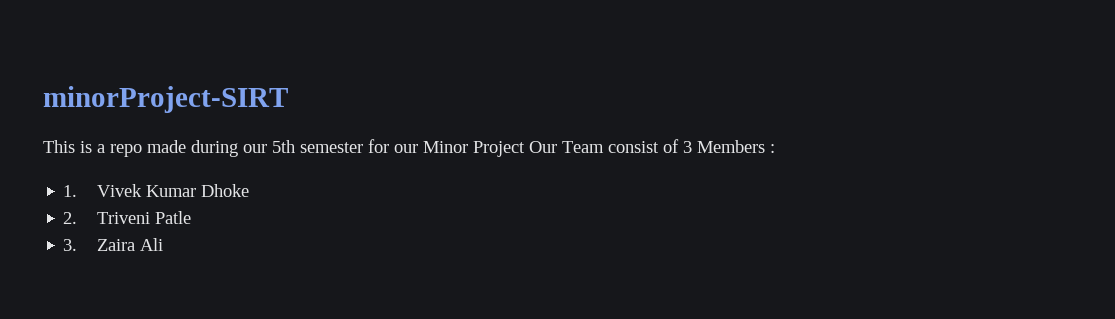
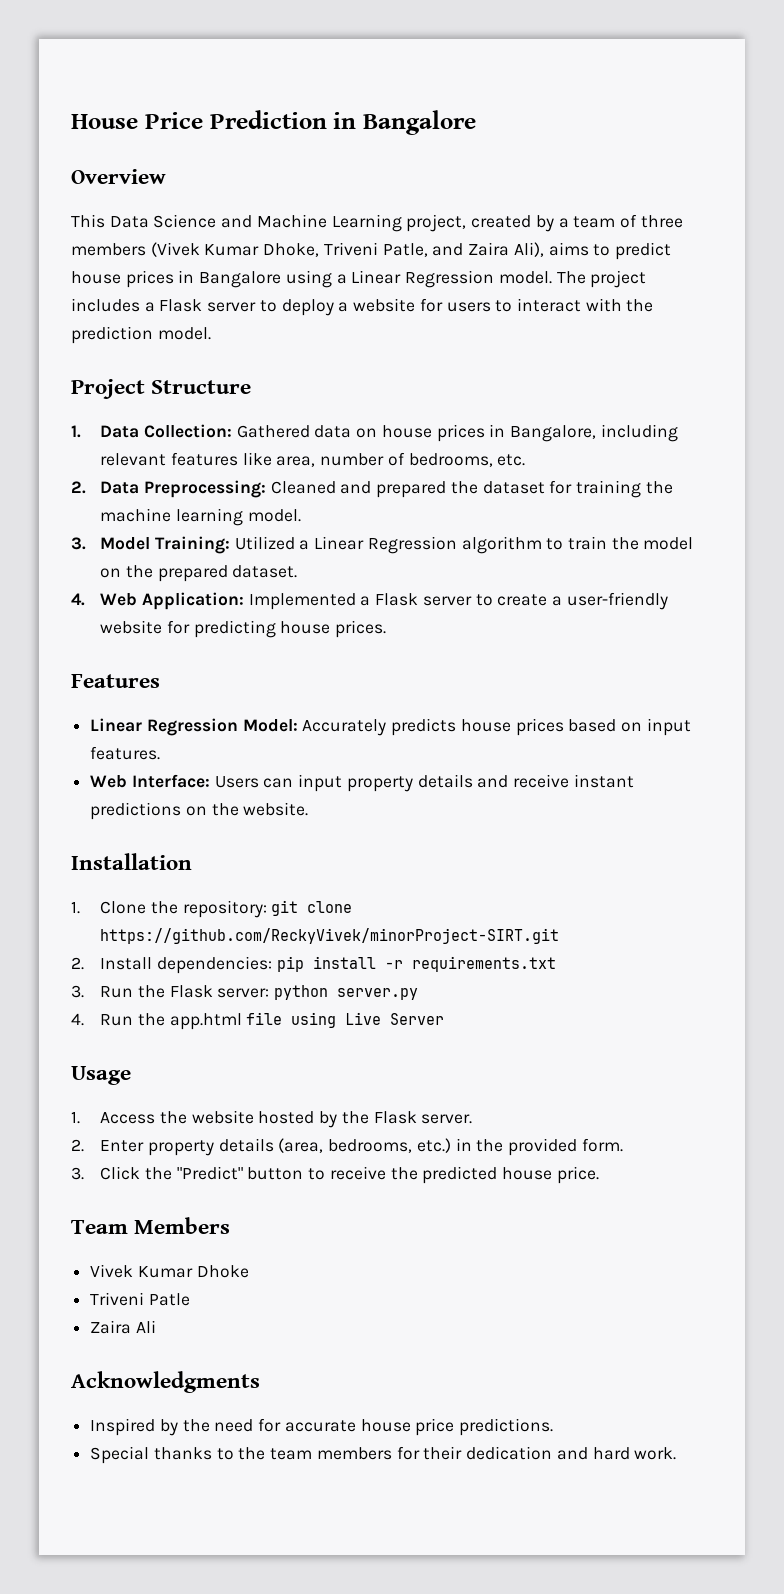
- minorProject-SIRT
- This is a repo made during our 5th semester for our Minor Project Our Team consist of 3 Members :
- 1. Vivek Kumar Dhoke
+ House Price Prediction in Bangalore
+ Overview
+ This Data Science and Machine Learning project, created by a team of three members (Vivek Kumar Dhoke, Triveni Patle, and Zaira Ali), aims to predict house prices in Bangalore using a Linear Regression model. The project includes a Flask server to deploy a website for users to interact with the prediction model.
+ Project Structure
+ 1. Data Collection: Gathered data on house prices in Bangalore, including relevant features like area, number of bedrooms, etc.
+ 2. Data Preprocessing: Cleaned and prepared the dataset for training the machine learning model.
+ 3. Model Training: Utilized a Linear Regression algorithm to train the model on the prepared dataset.
+ 4. Web Application: Implemented a Flask server to create a user-friendly website for predicting house prices.
+ Features
+ Linear Regression Model: Accurately predicts house prices based on input features.
+ Web Interface: Users can input property details and receive instant predictions on the website.
+ Installation
+ 1. Clone the repository: git clone https://github.com/ReckyVivek/minorProject-SIRT.git
+ 2. Install dependencies: pip install -r requirements.txt
+ 3. Run the Flask server: python server.py
+ 4. Run the app.html file using Live Server
+ Usage
+ 1. Access the website hosted by the Flask server.
+ 2. Enter property details (area, bedrooms, etc.) in the provided form.
+ 3. Click the "Predict" button to receive the predicted house price.
+ Team Members
+ Vivek Kumar Dhoke
- 2. Triveni Patle
+ Triveni Patle
- 3. Zaira Ali
+ Zaira Ali
+ Acknowledgments
+ Inspired by the need for accurate house price predictions.
+ Special thanks to the team members for their dedication and hard work.

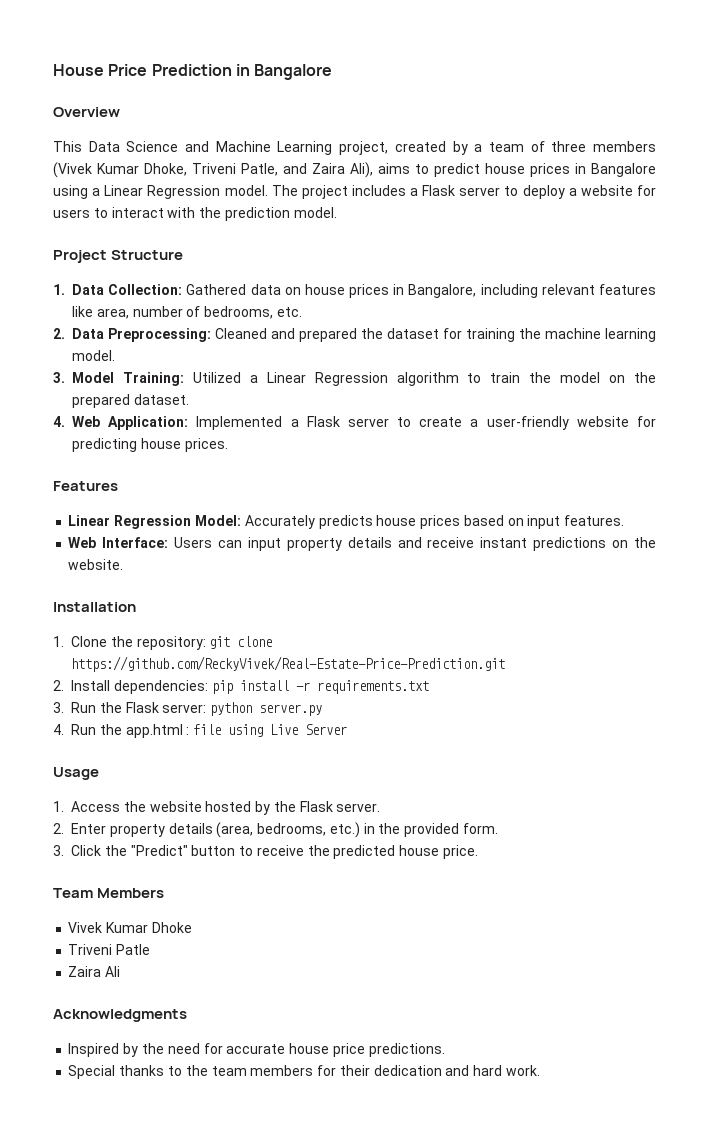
- 1. Clone the repository: git clone https://github.com/ReckyVivek/minorProject-SIRT.git
+ 1. Clone the repository: git clone https://github.com/ReckyVivek/Real-Estate-Price-Prediction.git
- 4. Run the app.html file using Live Server
+ 4. Run the app.html : file using Live Server

